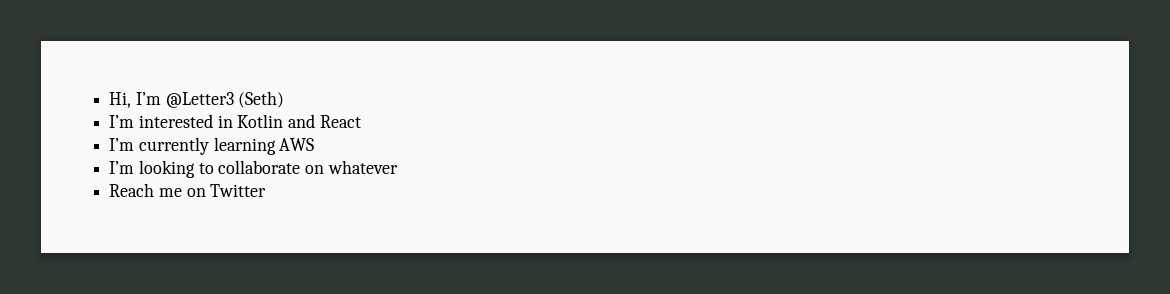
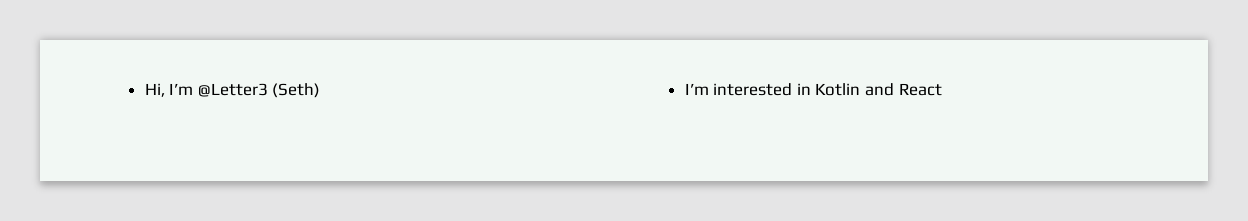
- I’m currently learning AWS
- I’m looking to collaborate on whatever
- Reach me on Twitter

